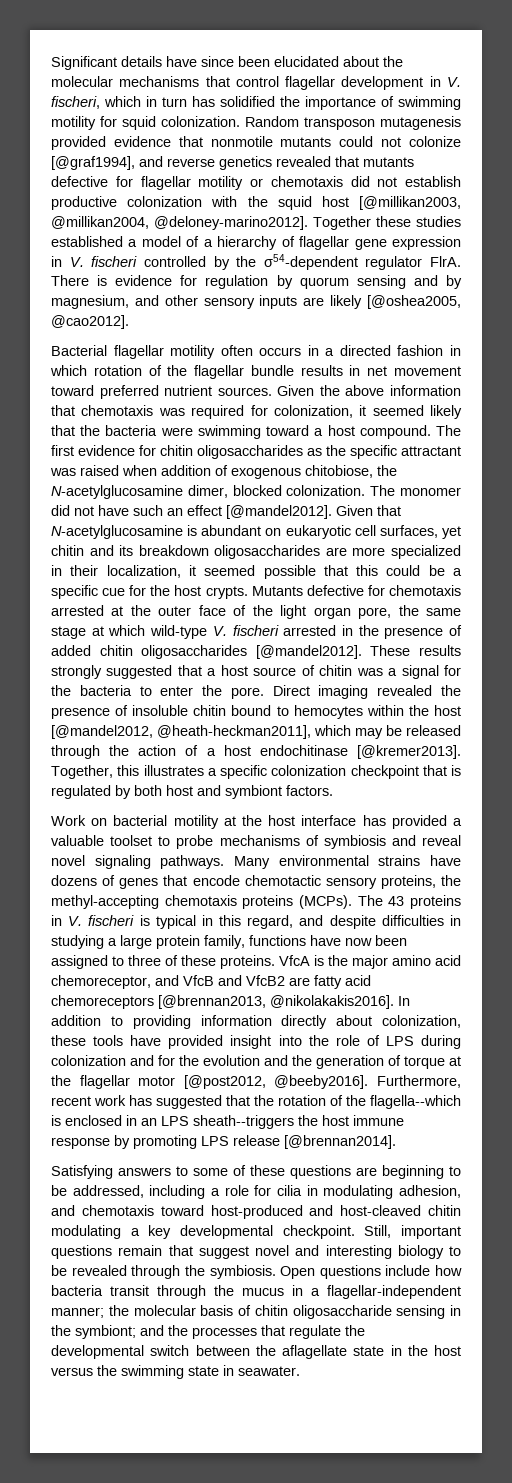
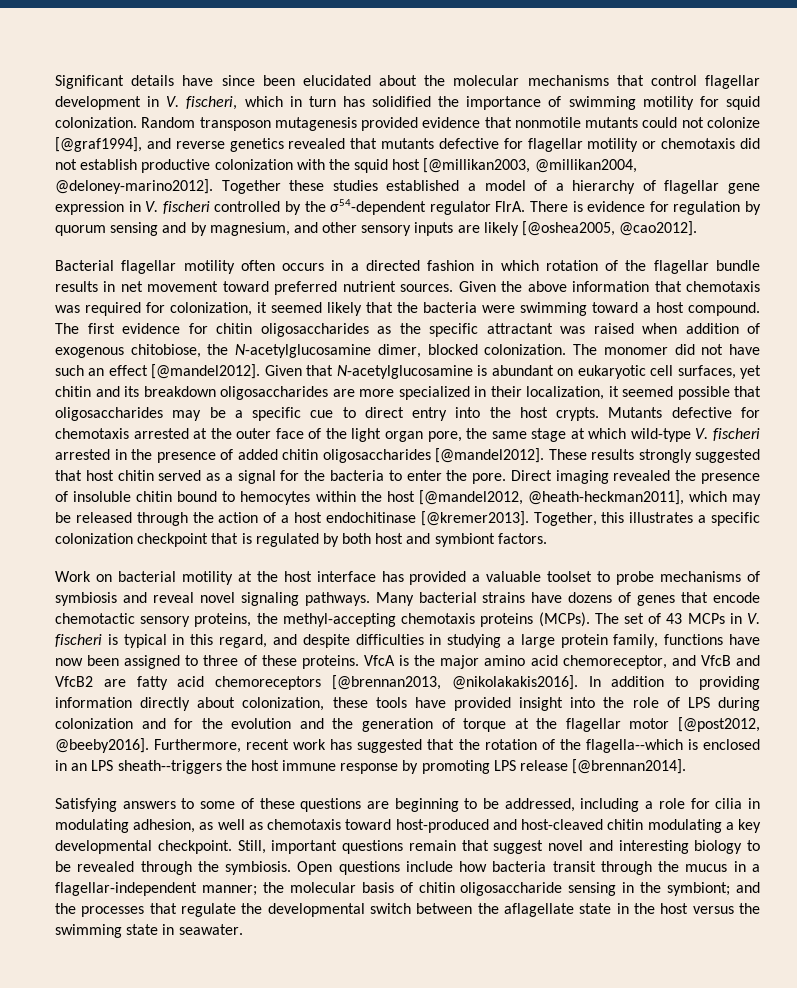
- Given that N-acetylglucosamine is abundant on eukaryotic cell surfaces, yet chitin and its breakdown oligosaccharides are more specialized in their localization, it seemed possible that this could be a specific cue for the host crypts.
+ Given that N-acetylglucosamine is abundant on eukaryotic cell surfaces, yet chitin and its breakdown oligosaccharides are more specialized in their localization, it seemed possible that oligosaccharides may be a specific cue to direct entry into the host crypts.
- These results strongly suggested that a host source of chitin was a signal for the bacteria to enter the pore.
+ These results strongly suggested that host chitin served as a signal for the bacteria to enter the pore.
- Many environmental strains have dozens of genes that encode chemotactic sensory proteins, the methyl-accepting chemotaxis proteins (MCPs).
+ Many bacterial strains have dozens of genes that encode chemotactic sensory proteins, the methyl-accepting chemotaxis proteins (MCPs).
- The 43 proteins in V. fischeri is typical in this regard, and despite difficulties in studying a large protein family, functions have now been assigned to three of these proteins.
+ The set of 43 MCPs in V. fischeri is typical in this regard, and despite difficulties in studying a large protein family, functions have now been assigned to three of these proteins.
- Satisfying answers to some of these questions are beginning to be addressed, including a role for cilia in modulating adhesion, and chemotaxis toward host-produced and host-cleaved chitin modulating a key developmental checkpoint.
+ Satisfying answers to some of these questions are beginning to be addressed, including a role for cilia in modulating adhesion, as well as chemotaxis toward host-produced and host-cleaved chitin modulating a key developmental checkpoint.

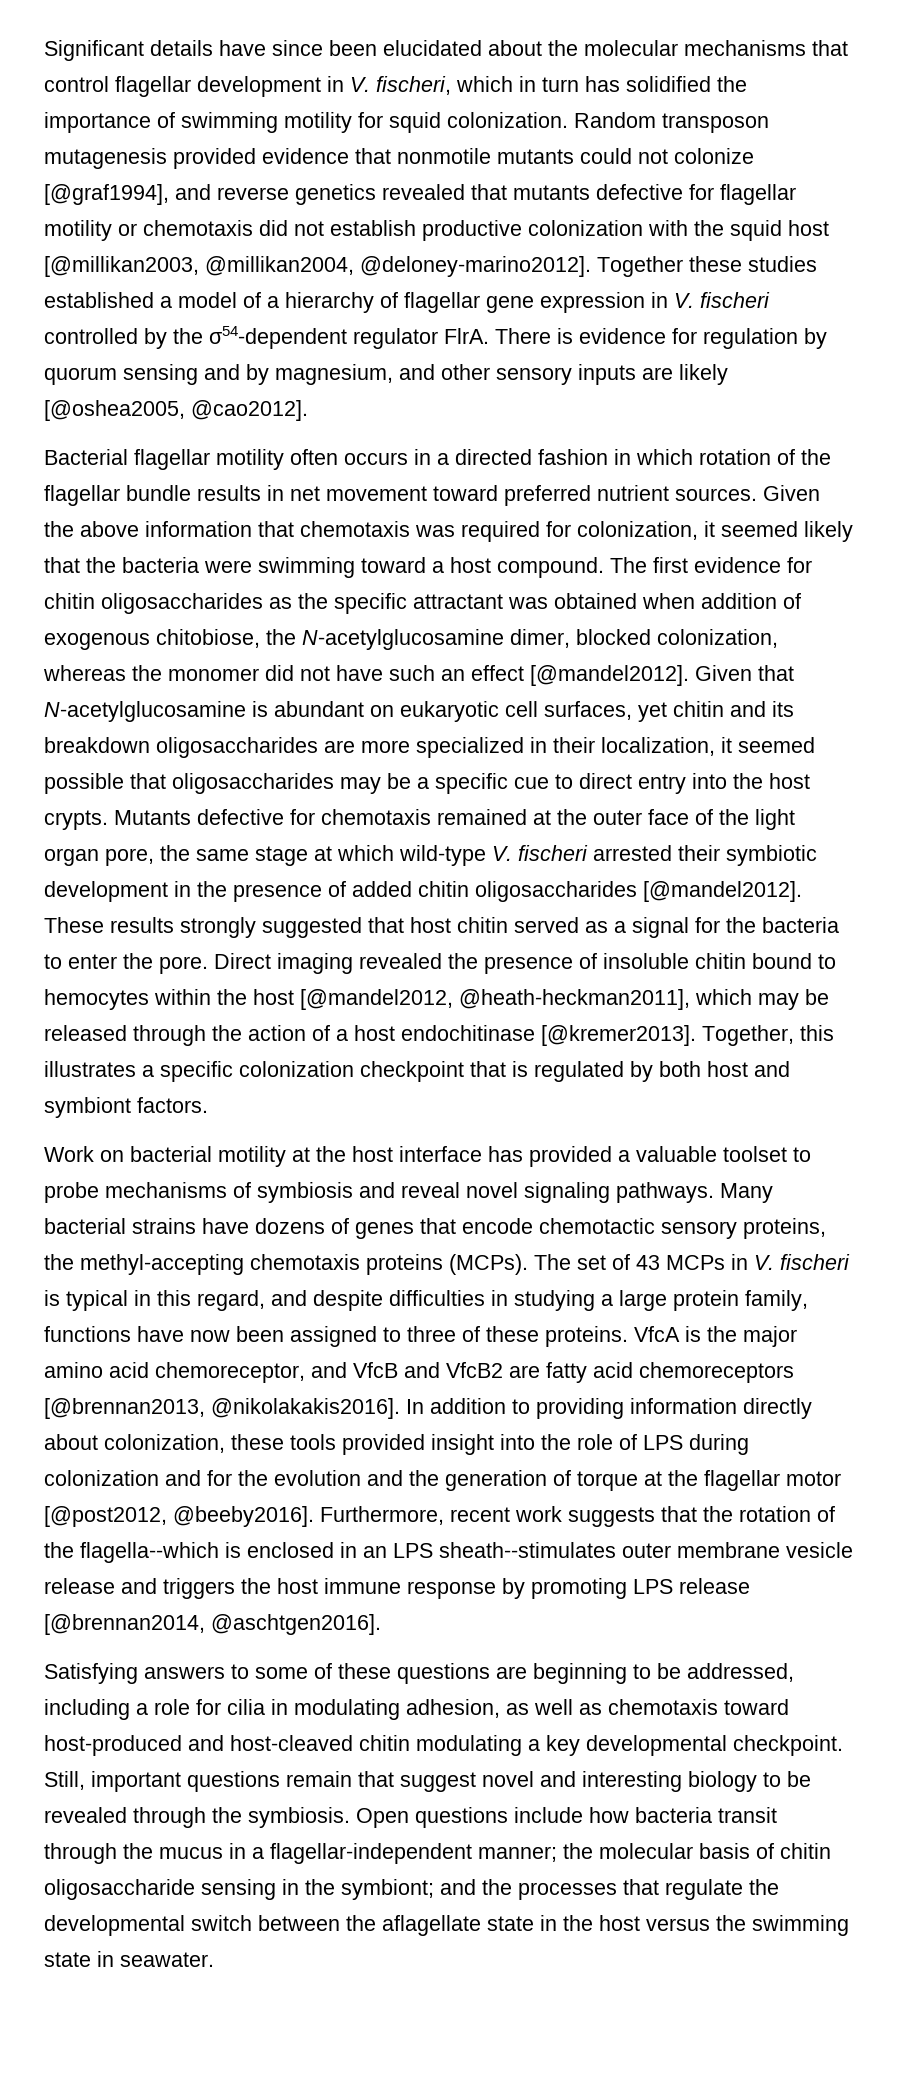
- The first evidence for chitin oligosaccharides as the specific attractant was raised when addition of exogenous chitobiose, the N-acetylglucosamine dimer, blocked colonization. The monomer did not have such an effect [@mandel2012].
+ The first evidence for chitin oligosaccharides as the specific attractant was obtained when addition of exogenous chitobiose, the N-acetylglucosamine dimer, blocked colonization, whereas the monomer did not have such an effect [@mandel2012].
- Mutants defective for chemotaxis arrested at the outer face of the light organ pore, the same stage at which wild-type V. fischeri arrested in the presence of added chitin oligosaccharides [@mandel2012].
+ Mutants defective for chemotaxis remained at the outer face of the light organ pore, the same stage at which wild-type V. fischeri arrested their symbiotic development in the presence of added chitin oligosaccharides [@mandel2012].
- In addition to providing information directly about colonization, these tools have provided insight into the role of LPS during colonization and for the evolution and the generation of torque at the flagellar motor [@post2012, @beeby2016].
+ In addition to providing information directly about colonization, these tools provided insight into the role of LPS during colonization and for the evolution and the generation of torque at the flagellar motor [@post2012, @beeby2016].
- Furthermore, recent work has suggested that the rotation of the flagella--which is enclosed in an LPS sheath--triggers the host immune response by promoting LPS release [@brennan2014].
+ Furthermore, recent work suggests that the rotation of the flagella--which is enclosed in an LPS sheath--stimulates outer membrane vesicle release and triggers the host immune response by promoting LPS release [@brennan2014, @aschtgen2016].

